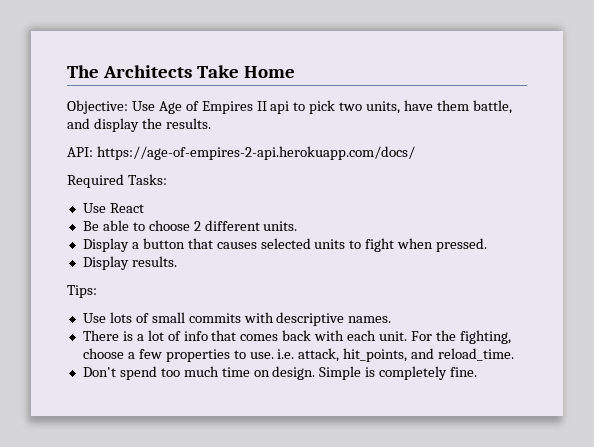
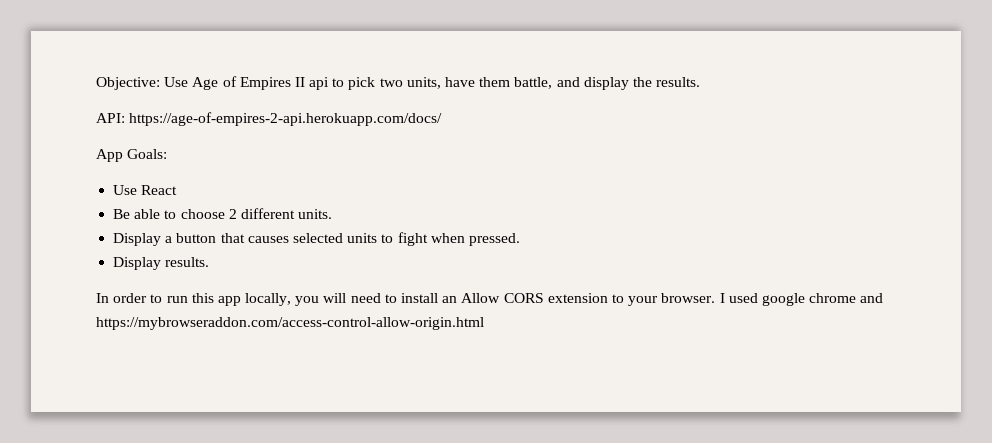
- The Architects Take Home
- Required Tasks:
+ App Goals:
- Tips:
- Use lots of small commits with descriptive names.
- There is a lot of info that comes back with each unit. For the fighting, choose a few properties to use. i.e. attack, hit_points, and reload_time.
- Don't spend too much time on design. Simple is completely fine.
+ In order to run this app locally, you will need to install an Allow CORS extension to your browser. I used google chrome and https://mybrowseraddon.com/access-control-allow-origin.html

